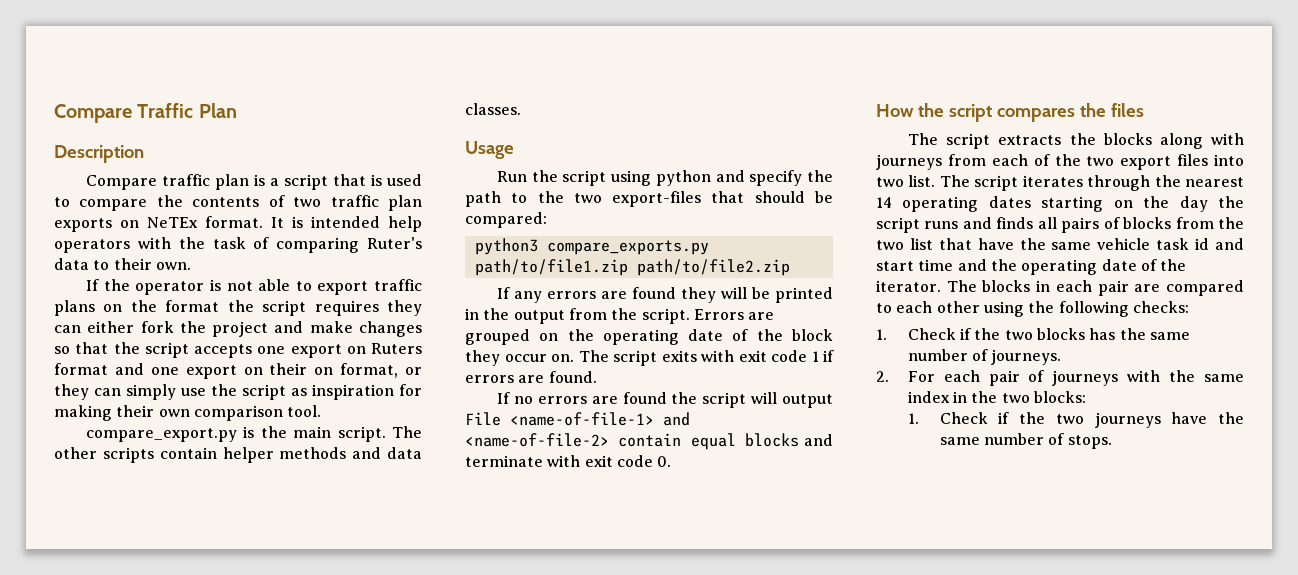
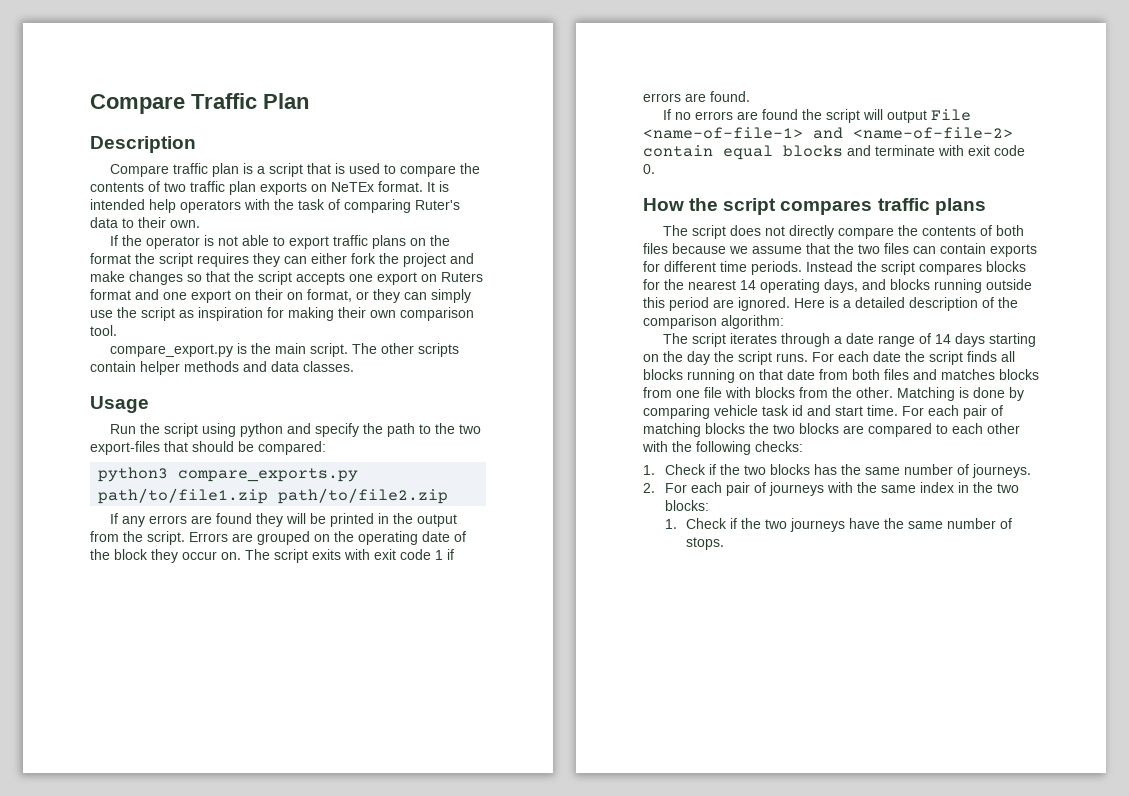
- How the script compares the files
- The script extracts the blocks along with journeys from each of the two export files into two list. The script iterates through the nearest 14 operating dates starting on the day the script runs and finds all pairs of blocks from the two list that have the same vehicle task id and start time and the operating date of the iterator. The blocks in each pair are compared to each other using the following checks:
+ How the script compares traffic plans
+ The script does not directly compare the contents of both files because we assume that the two files can contain exports for different time periods. Instead the script compares blocks for the nearest 14 operating days, and blocks running outside this period are ignored. Here is a detailed description of the comparison algorithm:
+ The script iterates through a date range of 14 days starting on the day the script runs. For each date the script finds all blocks running on that date from both files and matches blocks from one file with blocks from the other. Matching is done by comparing vehicle task id and start time. For each pair of matching blocks the two blocks are compared to each other with the following checks:

